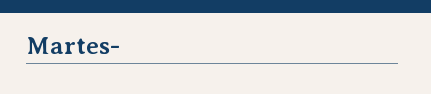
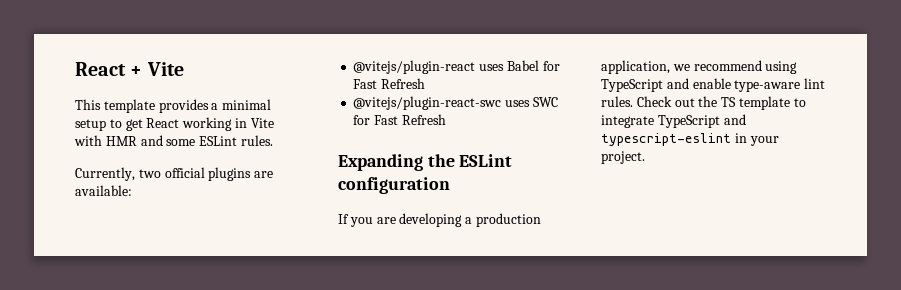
- Martes-
+ React + Vite
+ This template provides a minimal setup to get React working in Vite with HMR and some ESLint rules.
+ Currently, two official plugins are available:
+ @vitejs/plugin-react uses Babel for Fast Refresh
+ @vitejs/plugin-react-swc uses SWC for Fast Refresh
+ Expanding the ESLint configuration
+ If you are developing a production application, we recommend using TypeScript and enable type-aware lint rules. Check out the TS template to integrate TypeScript and typescript-eslint in your project.

